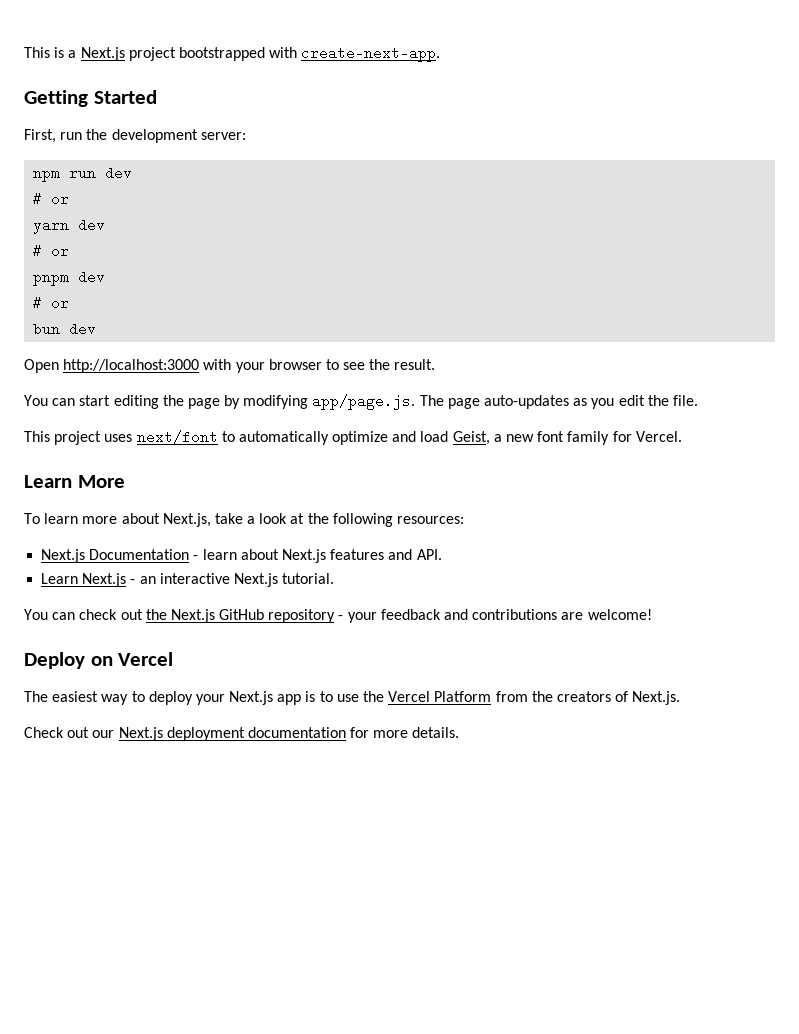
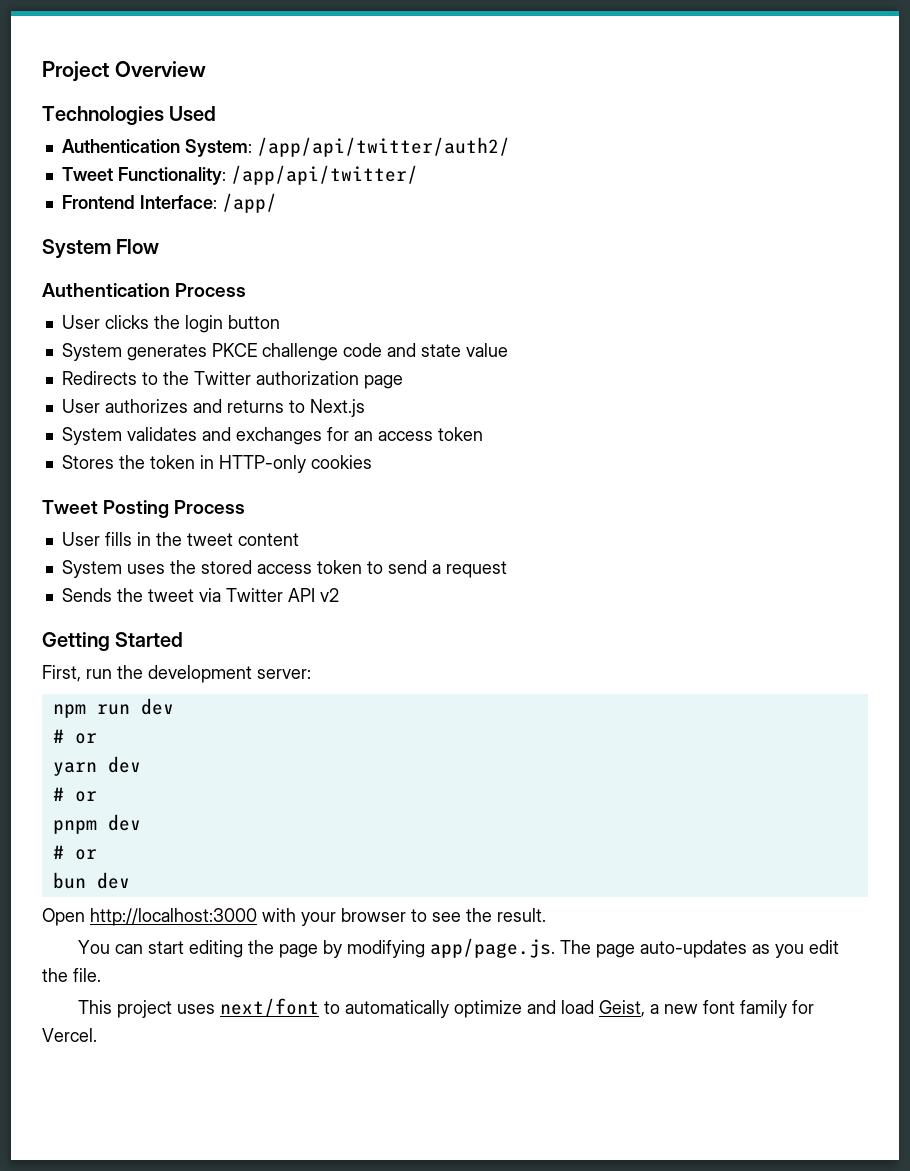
- This is a Next.js project bootstrapped with create-next-app.
+ Project Overview
+ Technologies Used
+ Authentication System: /app/api/twitter/auth2/
+ Tweet Functionality: /app/api/twitter/
+ Frontend Interface: /app/
+ System Flow
+ Authentication Process
+ User clicks the login button
+ System generates PKCE challenge code and state value
+ Redirects to the Twitter authorization page
+ User authorizes and returns to Next.js
+ System validates and exchanges for an access token
+ Stores the token in HTTP-only cookies
+ Tweet Posting Process
+ User fills in the tweet content
+ System uses the stored access token to send a request
+ Sends the tweet via Twitter API v2
- Learn More
- To learn more about Next.js, take a look at the following resources:
- Next.js Documentation - learn about Next.js features and API.
- Learn Next.js - an interactive Next.js tutorial.
- You can check out the Next.js GitHub repository - your feedback and contributions are welcome!
- Deploy on Vercel
- The easiest way to deploy your Next.js app is to use the Vercel Platform from the creators of Next.js.
- Check out our Next.js deployment documentation for more details.

